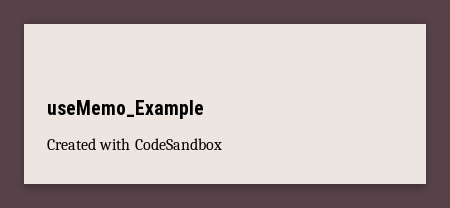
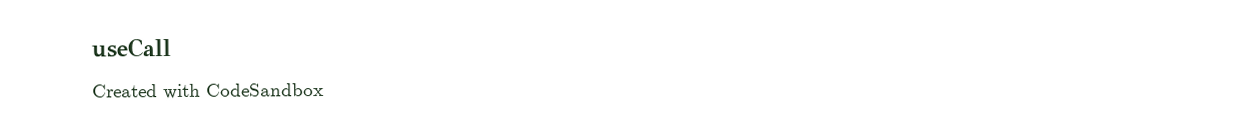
- useMemo_Example
+ useCall

